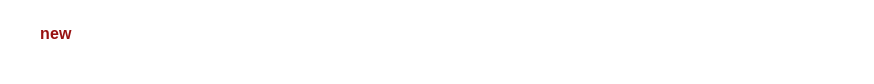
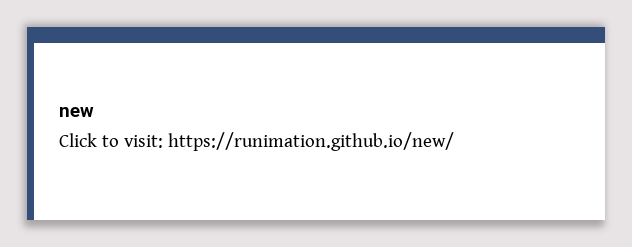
+ Click to visit: https://runimation.github.io/new/

